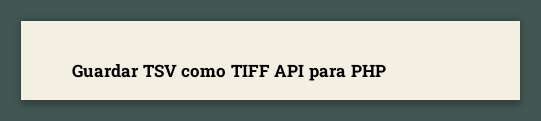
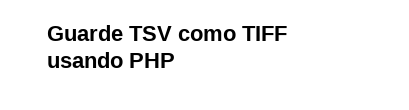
- Guardar TSV como TIFF API para PHP
+ Guarde TSV como TIFF usando PHP

